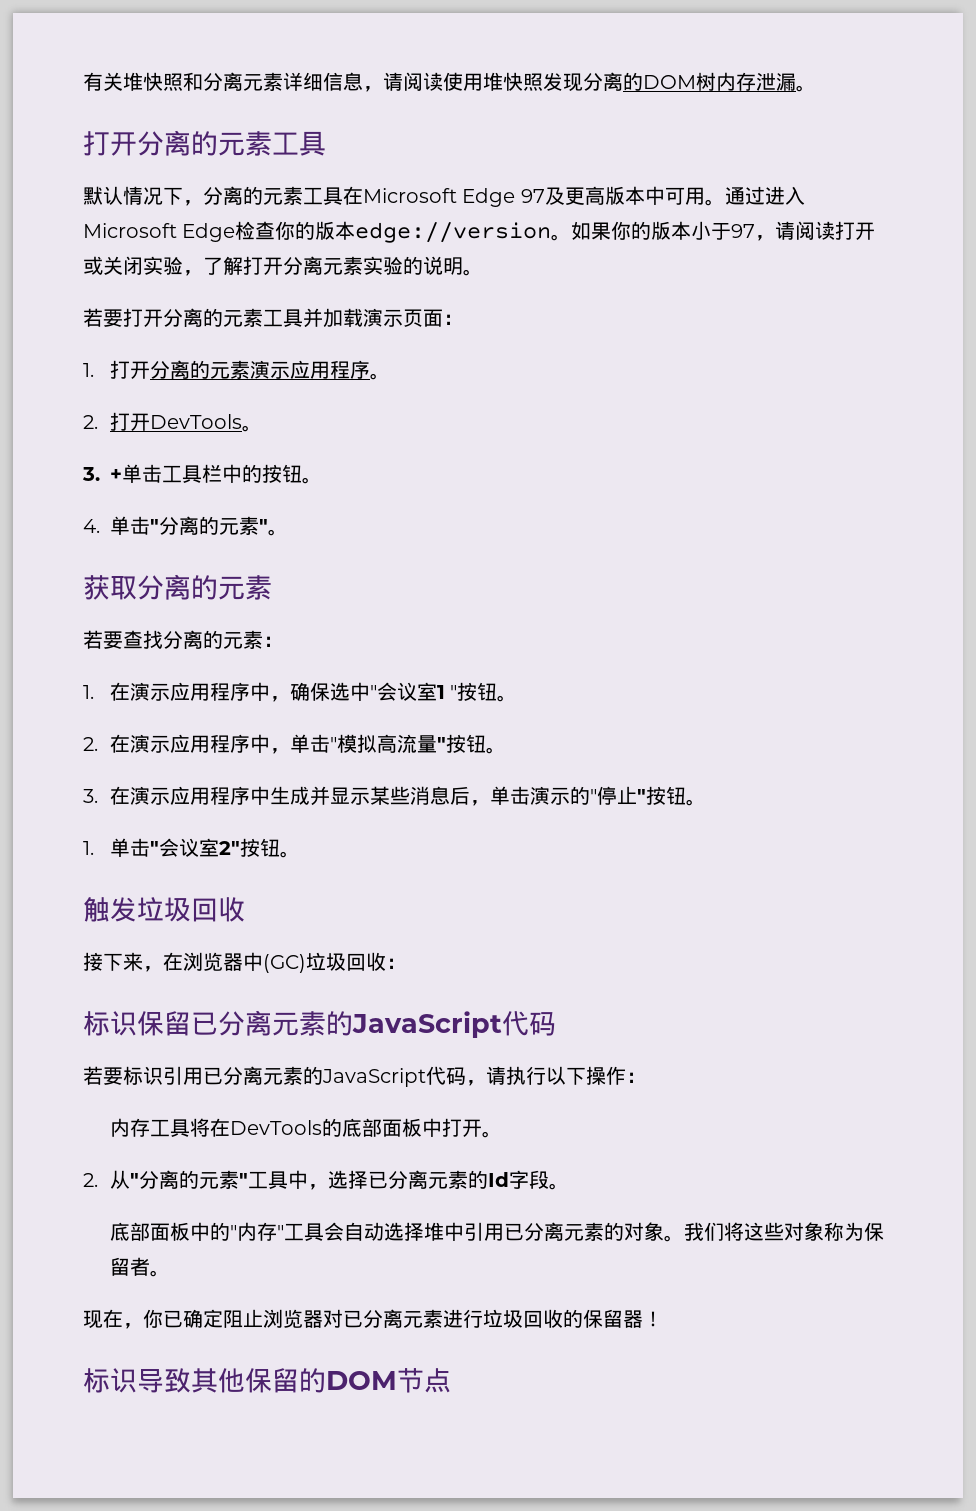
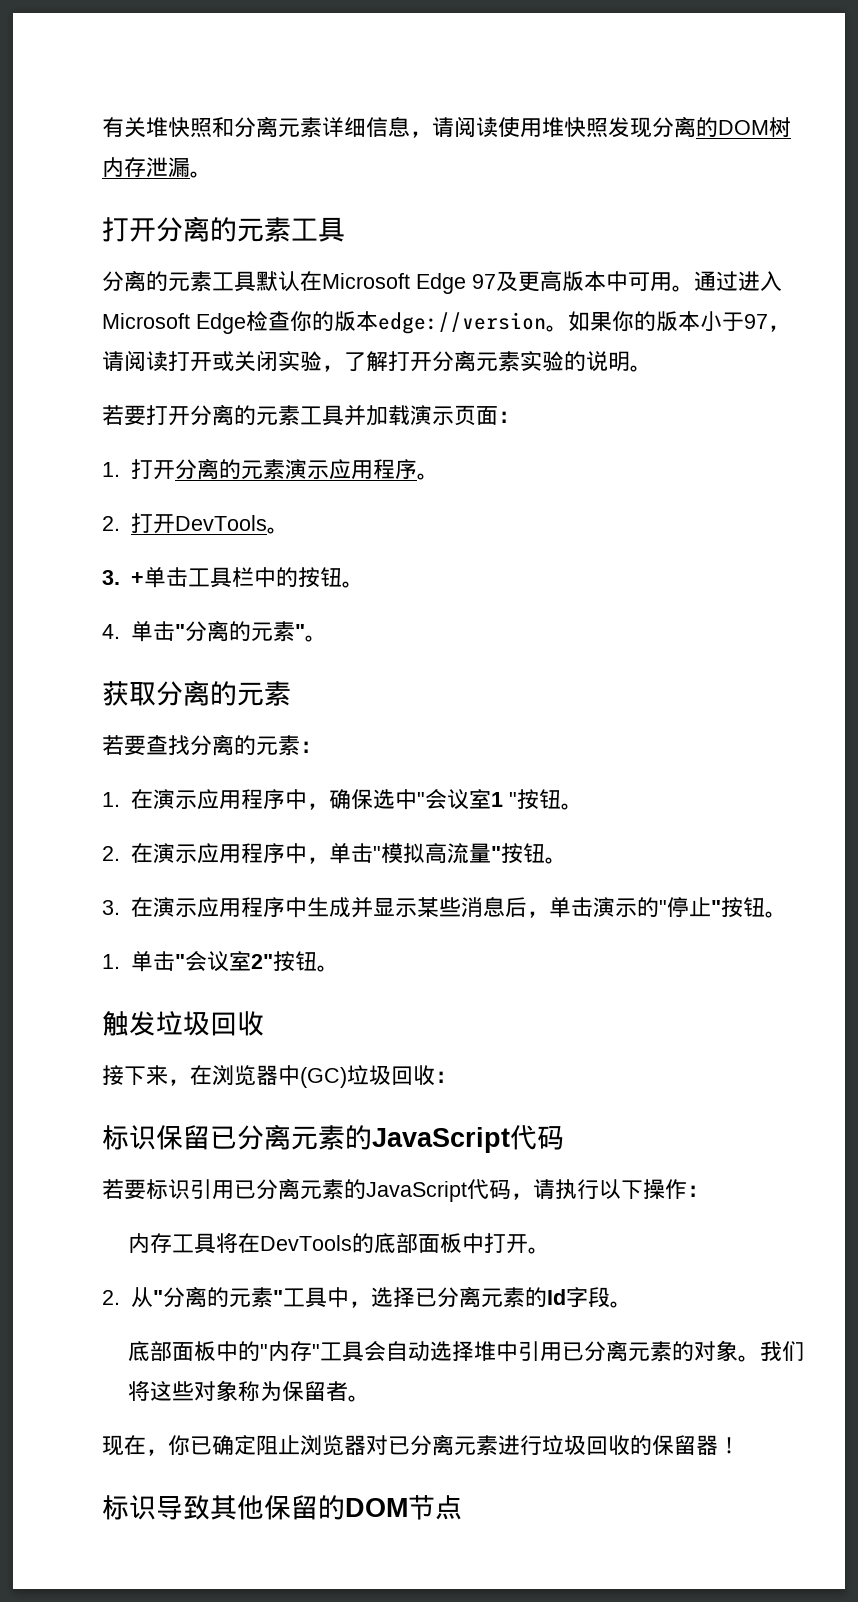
- 默认情况下，分离的元素工具在Microsoft Edge 97及更高版本中可用。
+ 分离的元素工具默认在Microsoft Edge 97及更高版本中可用。

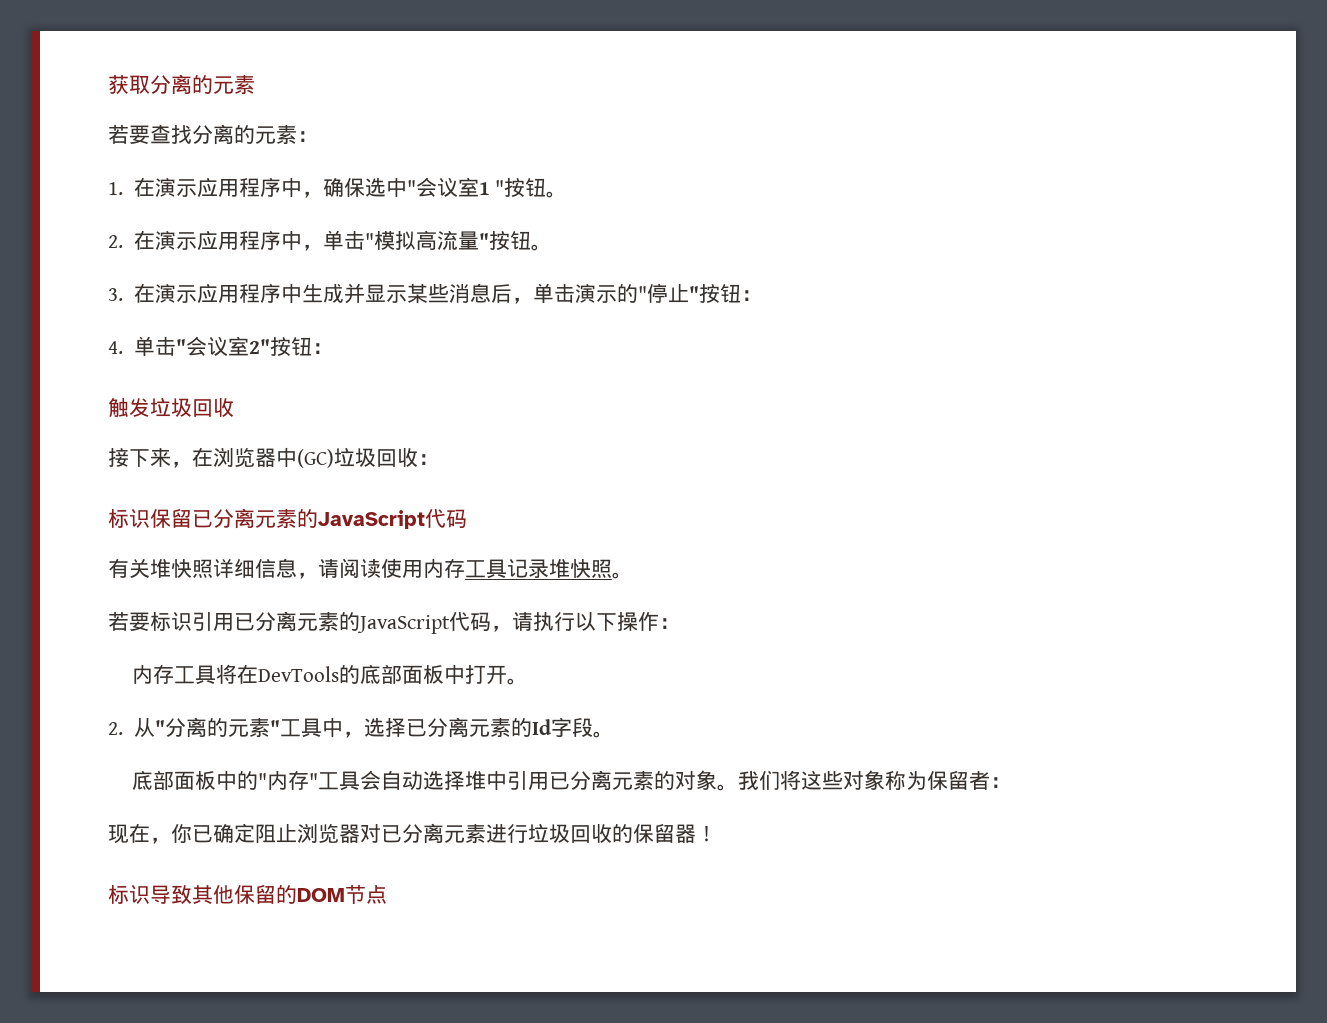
- 有关堆快照和分离元素详细信息，请阅读使用堆快照发现分离的DOM树内存泄漏。
- 打开分离的元素工具
- 分离的元素工具默认在Microsoft Edge 97及更高版本中可用。通过进入Microsoft Edge检查你的版本edge://version。如果你的版本小于97，请阅读打开或关闭实验，了解打开分离元素实验的说明。
- 若要打开分离的元素工具并加载演示页面：
- 1.打开分离的元素演示应用程序。
- 2.打开DevTools。
- 3. +单击工具栏中的按钮。
- 4.单击"分离的元素"。
- 3.在演示应用程序中生成并显示某些消息后，单击演示的"停止"按钮。
- 1.单击"会议室2"按钮。
+ 3.在演示应用程序中生成并显示某些消息后，单击演示的"停止"按钮：
+ 4.单击"会议室2"按钮：
+ 有关堆快照详细信息，请阅读使用内存工具记录堆快照。
- 我们将这些对象称为保留者。
+ 我们将这些对象称为保留者：

